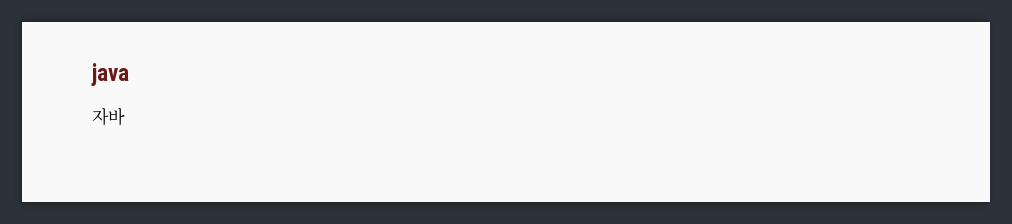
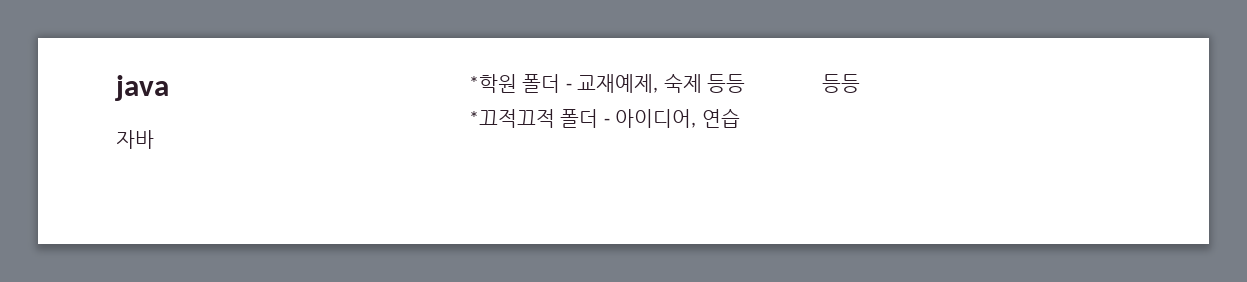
+ *학원 폴더 - 교재예제, 숙제 등등 *끄적끄적 폴더 - 아이디어, 연습 등등

